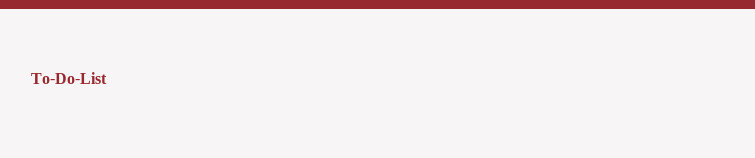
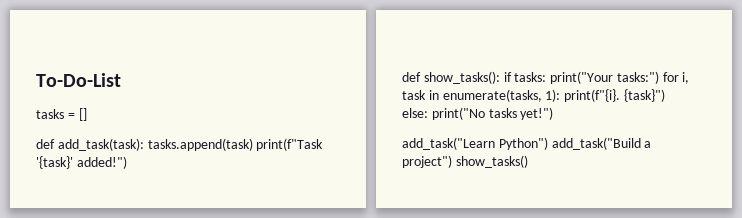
+ tasks = []
+ def add_task(task): tasks.append(task) print(f"Task '{task}' added!")
+ def show_tasks(): if tasks: print("Your tasks:") for i, task in enumerate(tasks, 1): print(f"{i}. {task}") else: print("No tasks yet!")
+ add_task("Learn Python") add_task("Build a project") show_tasks()

